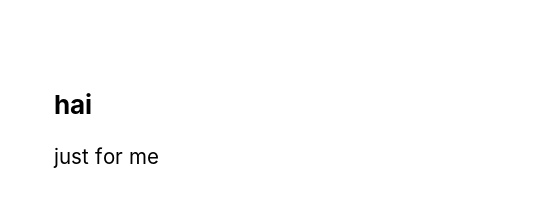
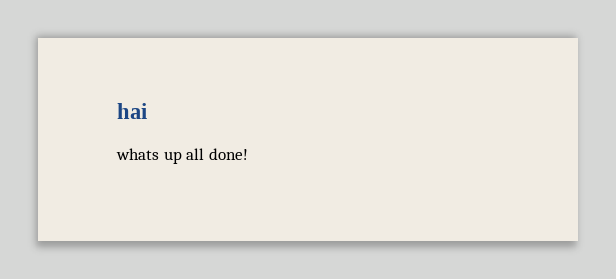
- just for me
+ whats up all done!

